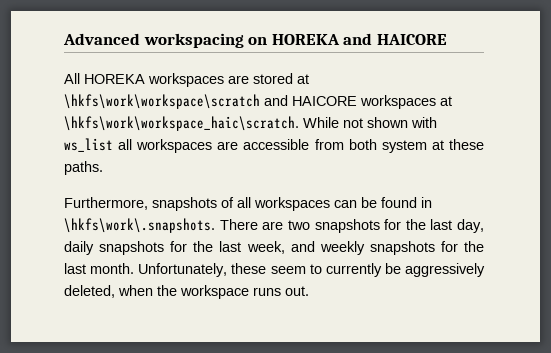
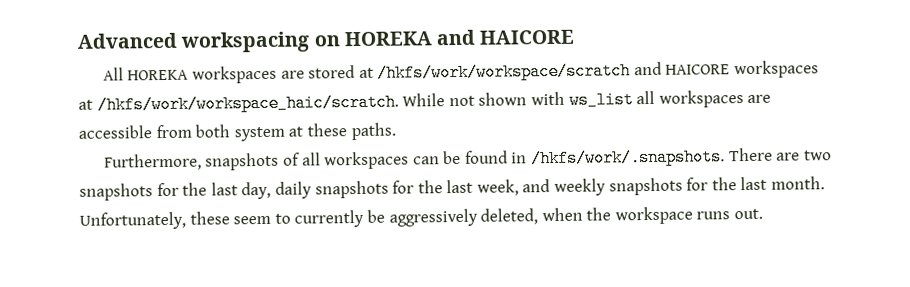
- All HOREKA workspaces are stored at \hkfs\work\workspace\scratch and HAICORE workspaces at \hkfs\work\workspace_haic\scratch.
+ All HOREKA workspaces are stored at /hkfs/work/workspace/scratch and HAICORE workspaces at /hkfs/work/workspace_haic/scratch.
- Furthermore, snapshots of all workspaces can be found in \hkfs\work\.snapshots. There are two snapshots for the last day, daily snapshots for the last week, and weekly snapshots for the last month.
+ Furthermore, snapshots of all workspaces can be found in /hkfs/work/.snapshots. There are two snapshots for the last day, daily snapshots for the last week, and weekly snapshots for the last month.

